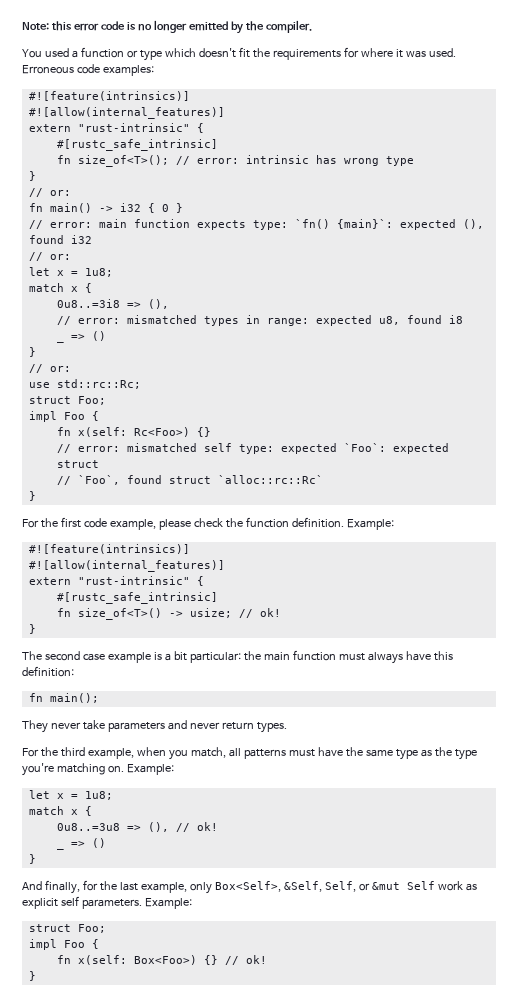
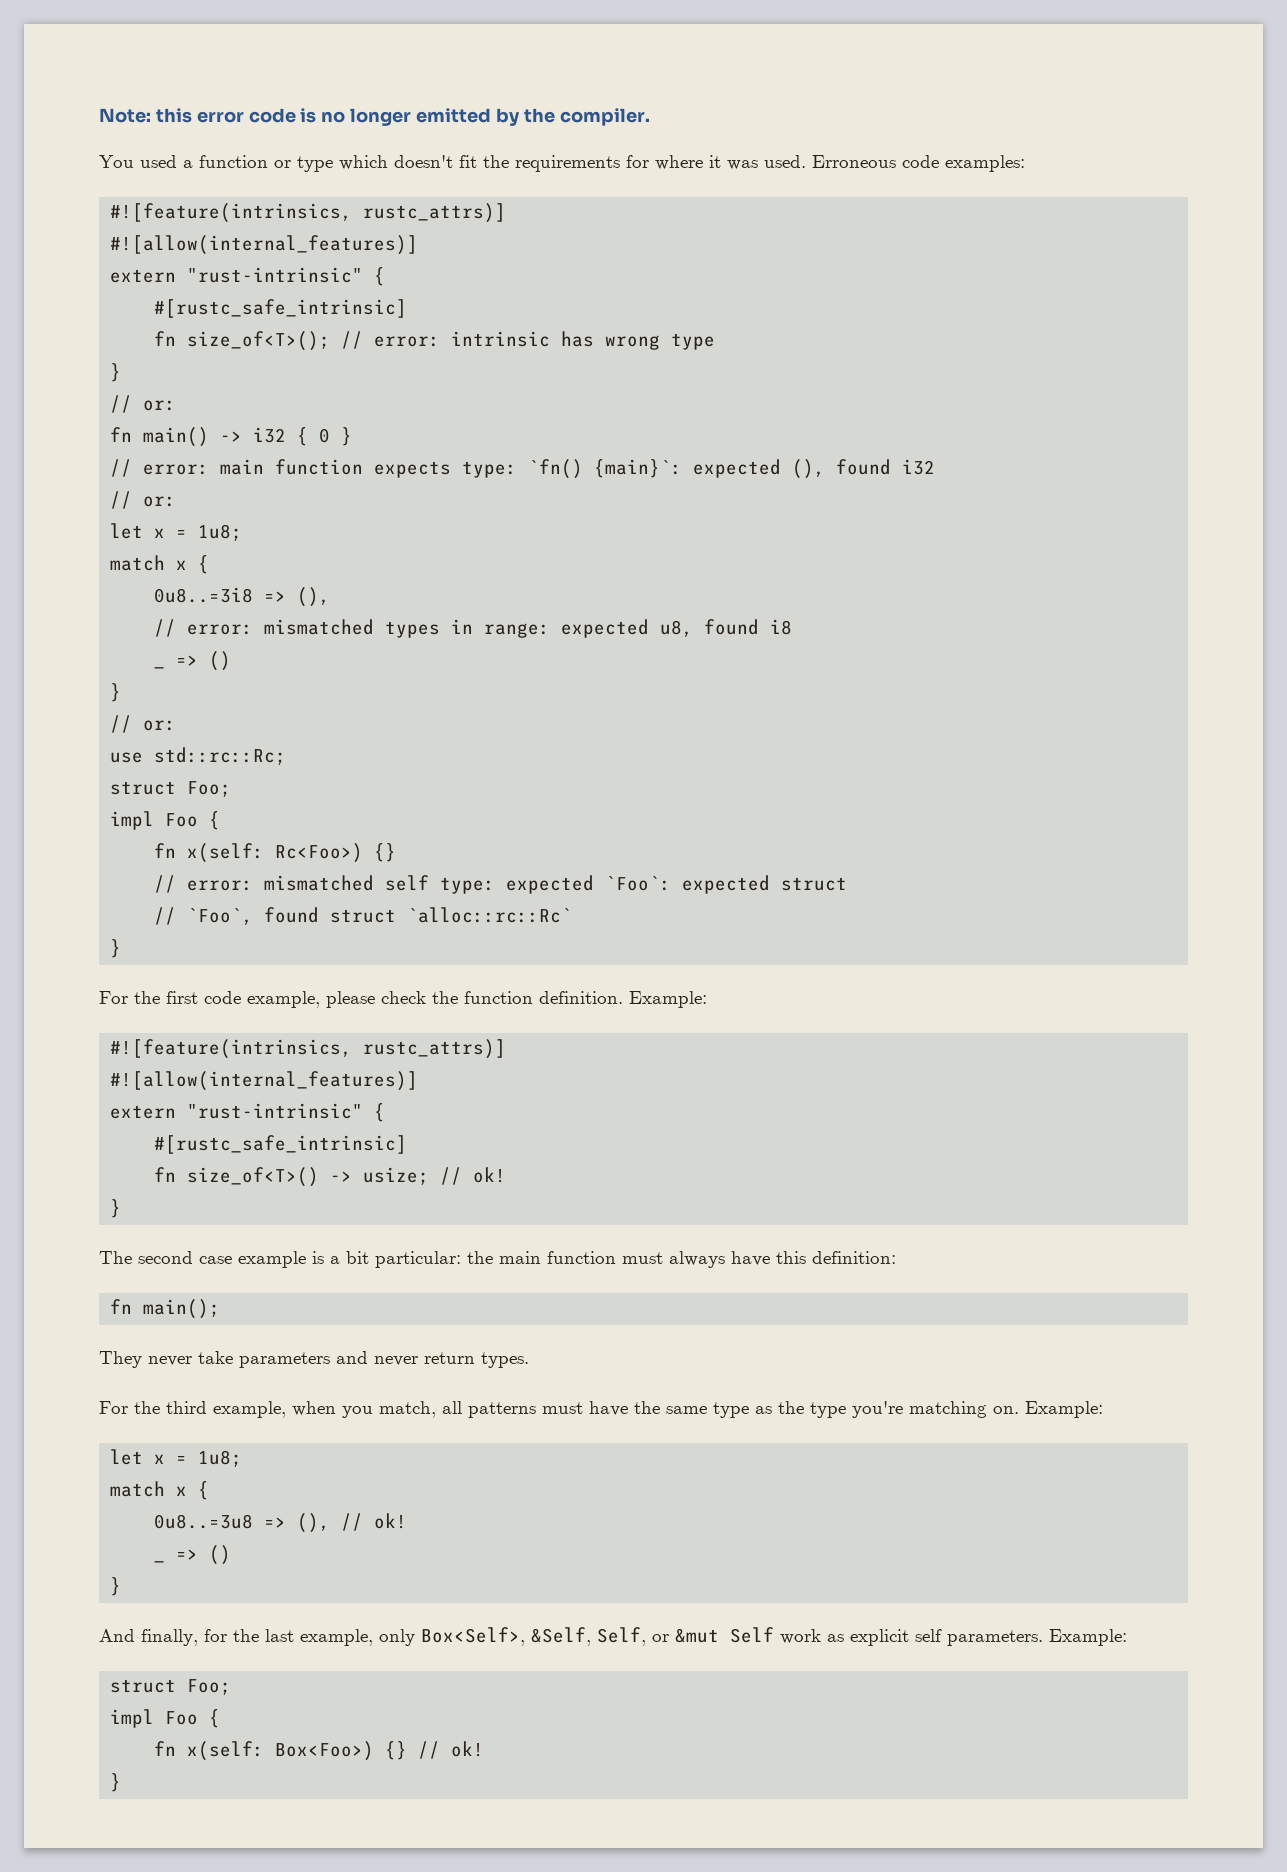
  Erroneous code examples:
- #![feature(intrinsics)]
+ #![feature(intrinsics, rustc_attrs)]
  For the first code example, please check the function definition. Example:
- #![feature(intrinsics)]
+ #![feature(intrinsics, rustc_attrs)]

